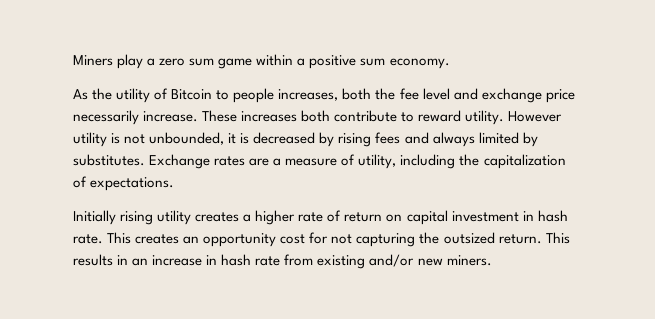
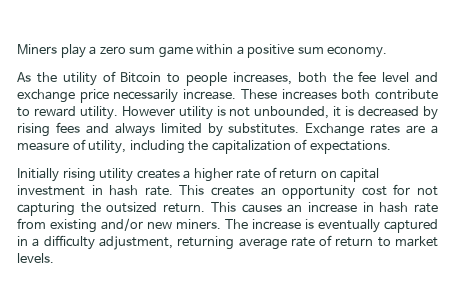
- This results in an increase in hash rate from existing and/or new miners.
+ This causes an increase in hash rate from existing and/or new miners.
+ The increase is eventually captured in a difficulty adjustment, returning average rate of return to market levels.

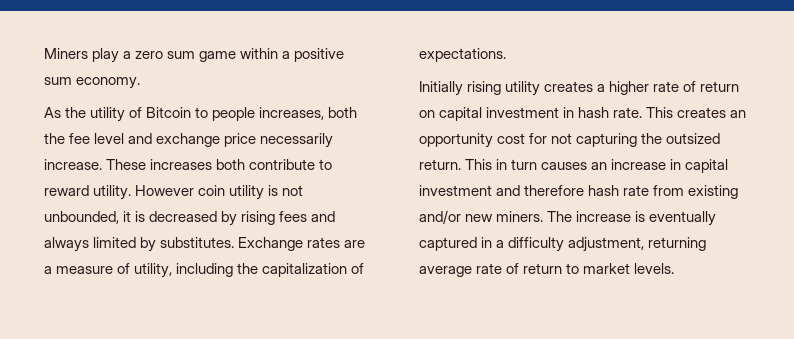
- However utility is not unbounded, it is decreased by rising fees and always limited by substitutes.
+ However coin utility is not unbounded, it is decreased by rising fees and always limited by substitutes.
- This causes an increase in hash rate from existing and/or new miners.
+ This in turn causes an increase in capital investment and therefore hash rate from existing and/or new miners.

